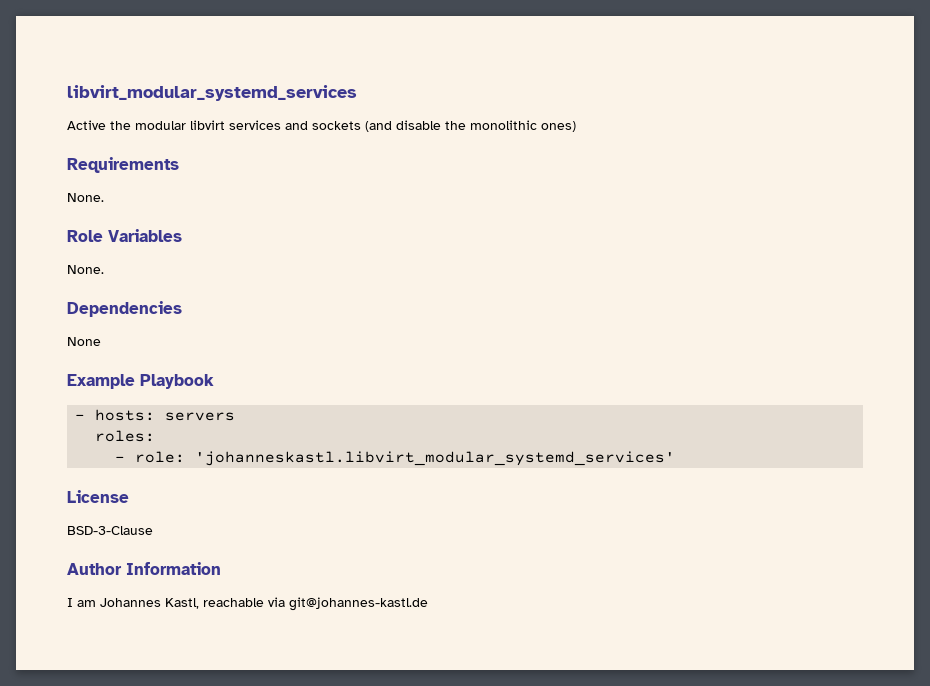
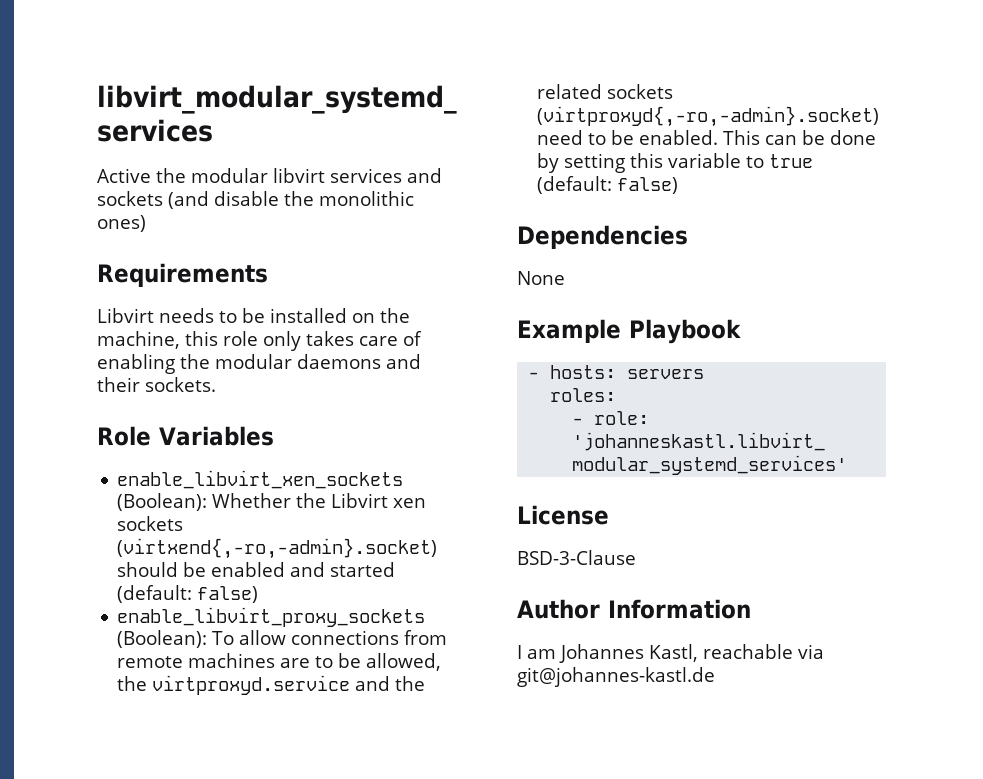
  Requirements
- None.
+ Libvirt needs to be installed on the machine, this role only takes care of enabling the modular daemons and their sockets.
  Role Variables
- None.
+ enable_libvirt_xen_sockets (Boolean): Whether the Libvirt xen sockets (virtxend{,-ro,-admin}.socket) should be enabled and started (default: false)
+ enable_libvirt_proxy_sockets (Boolean): To allow connections from remote machines are to be allowed, the virtproxyd.service and the related sockets (virtproxyd{,-ro,-admin}.socket) need to be enabled. This can be done by setting this variable to true (default: false)

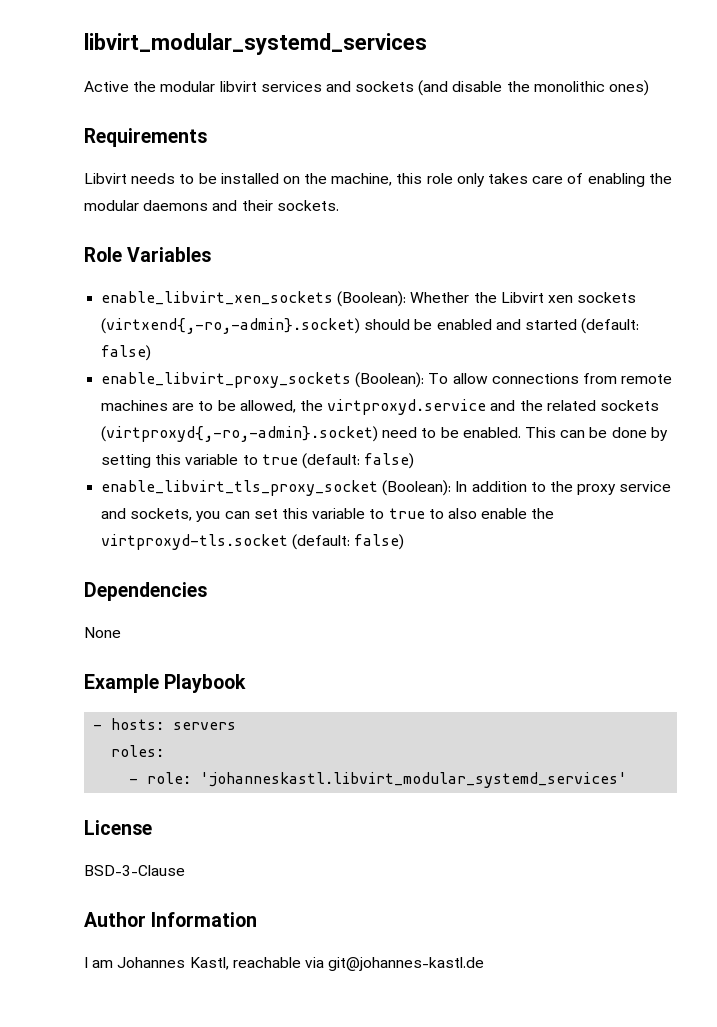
+ enable_libvirt_tls_proxy_socket (Boolean): In addition to the proxy service and sockets, you can set this variable to true to also enable the virtproxyd-tls.socket (default: false)

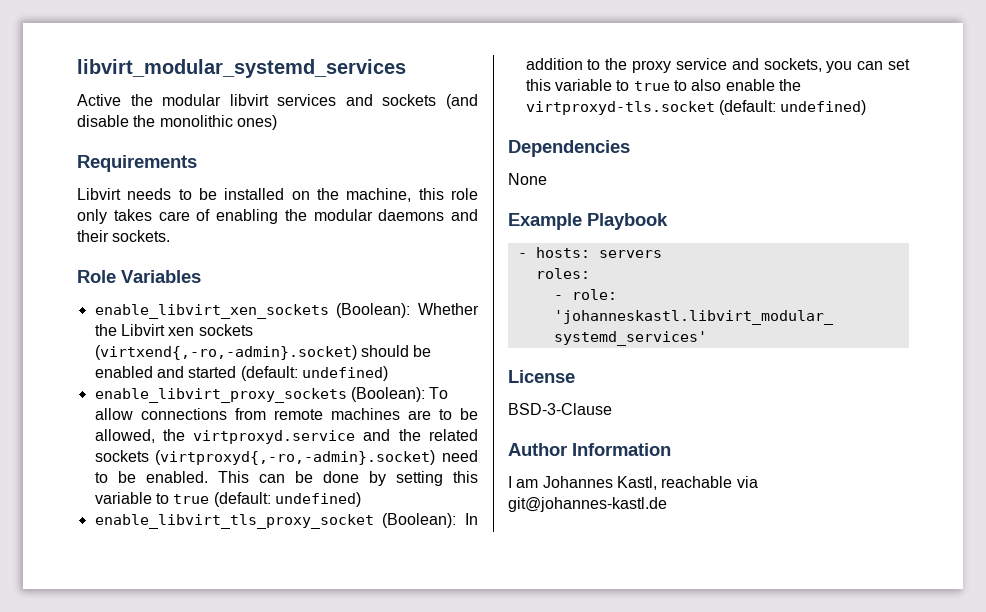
- enable_libvirt_xen_sockets (Boolean): Whether the Libvirt xen sockets (virtxend{,-ro,-admin}.socket) should be enabled and started (default: false)
+ enable_libvirt_xen_sockets (Boolean): Whether the Libvirt xen sockets (virtxend{,-ro,-admin}.socket) should be enabled and started (default: undefined)
- This can be done by setting this variable to true (default: false)
+ This can be done by setting this variable to true (default: undefined)
- enable_libvirt_tls_proxy_socket (Boolean): In addition to the proxy service and sockets, you can set this variable to true to also enable the virtproxyd-tls.socket (default: false)
+ enable_libvirt_tls_proxy_socket (Boolean): In addition to the proxy service and sockets, you can set this variable to true to also enable the virtproxyd-tls.socket (default: undefined)

